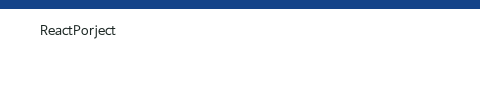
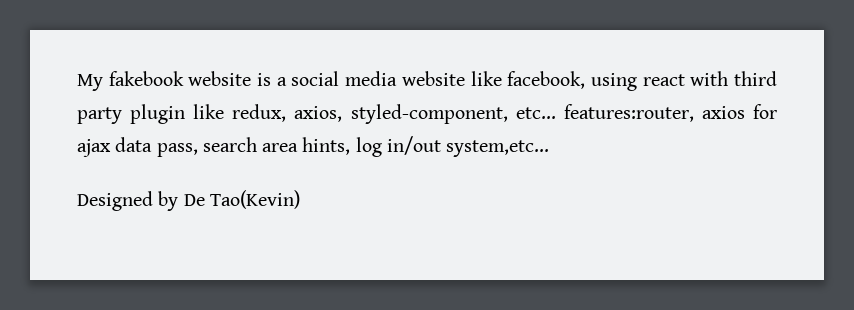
- ReactPorject
+ My fakebook website is a social media website like facebook, using react with third party plugin like redux, axios, styled-component, etc... features:router, axios for ajax data pass, search area hints, log in/out system,etc...
+ Designed by De Tao(Kevin)

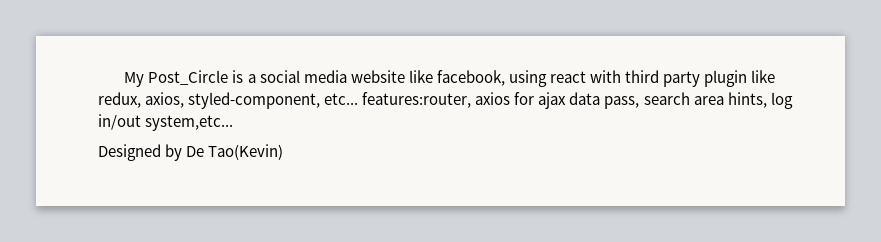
- My fakebook website is a social media website like facebook, using react with third party plugin like redux, axios, styled-component, etc... features:router, axios for ajax data pass, search area hints, log in/out system,etc...
+ My Post_Circle is a social media website like facebook, using react with third party plugin like redux, axios, styled-component, etc... features:router, axios for ajax data pass, search area hints, log in/out system,etc...

